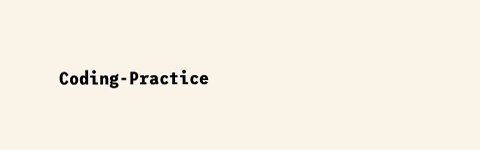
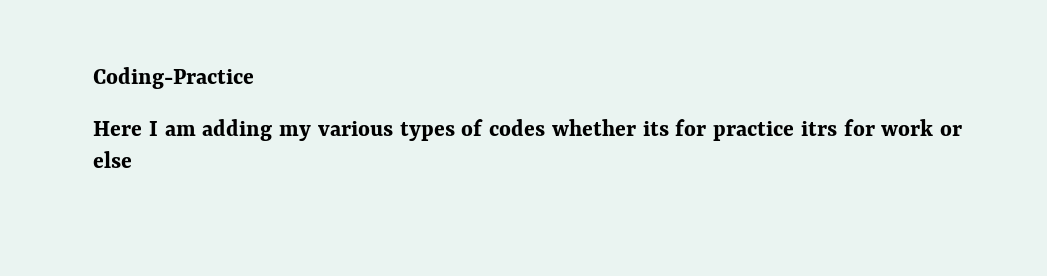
+ Here I am adding my various types of codes whether its for practice itrs for work or else

